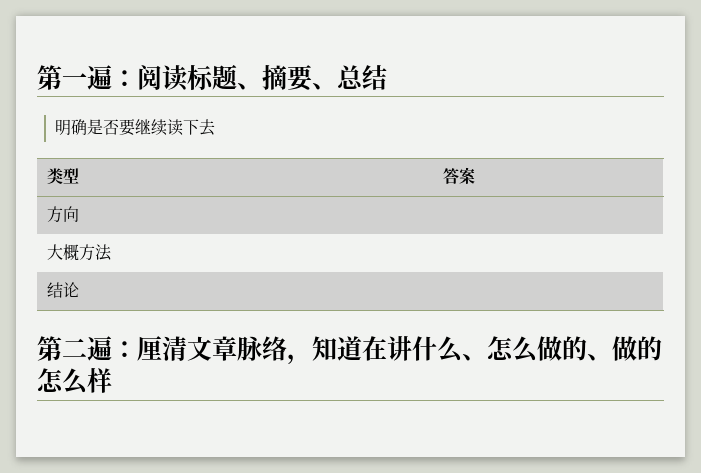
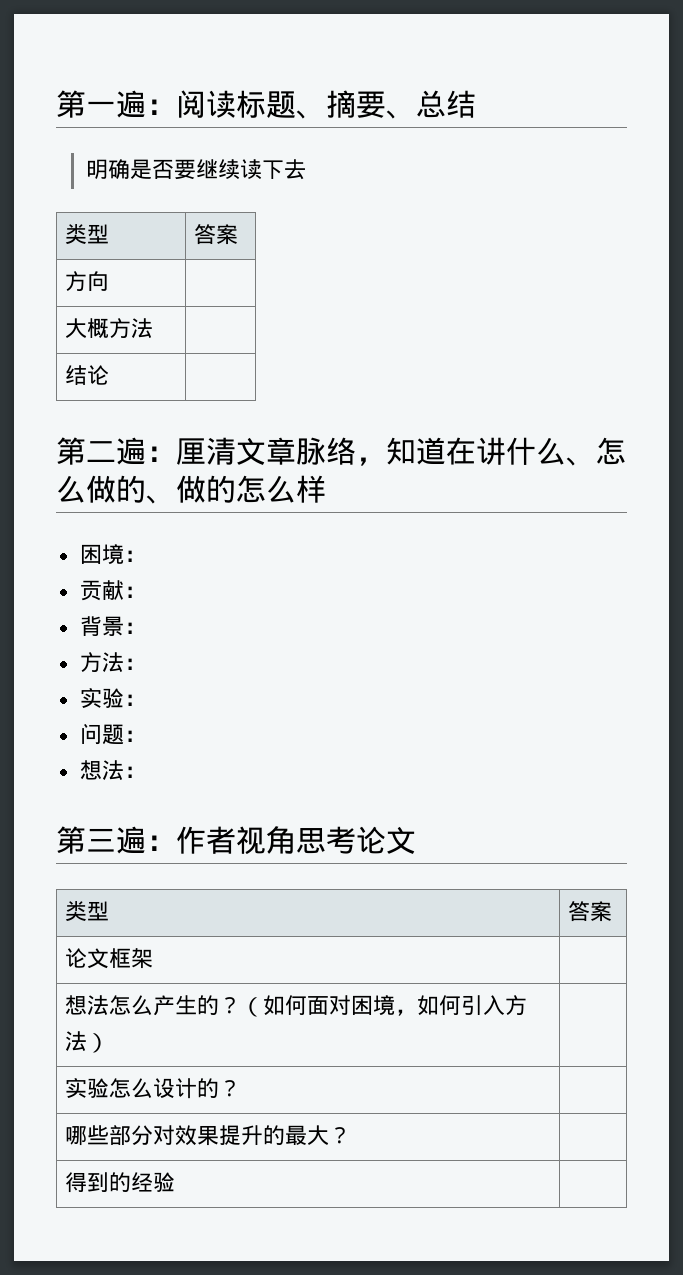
+ 困境：
+ 贡献：
+ 背景：
+ 方法：
+ 实验：
+ 问题：
+ 想法：
+ 第三遍：作者视角思考论文
+ 类型 | 答案
+ 论文框架 |
+ 想法怎么产生的？（如何面对困境，如何引入方法） |
+ 实验怎么设计的？ |
+ 哪些部分对效果提升的最大？ |
+ 得到的经验 |

